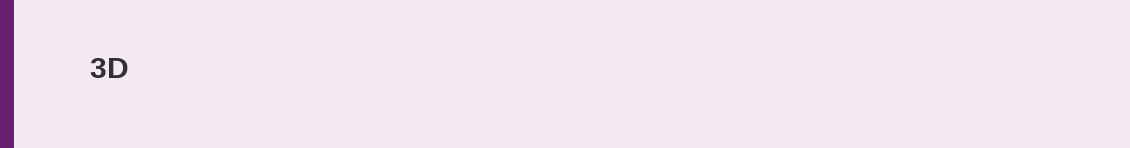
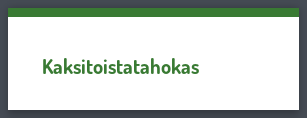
- 3D
+ Kaksitoistatahokas

